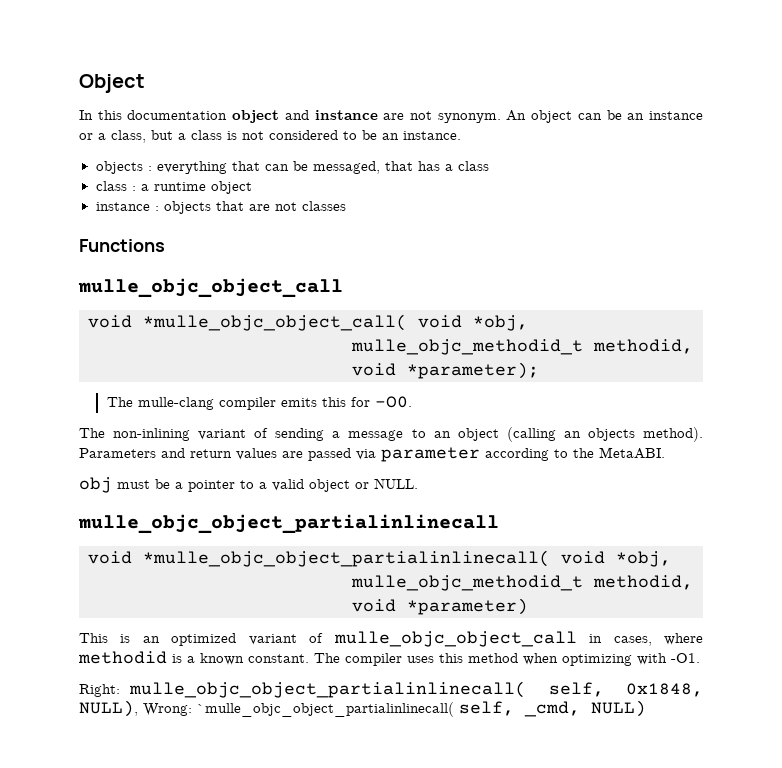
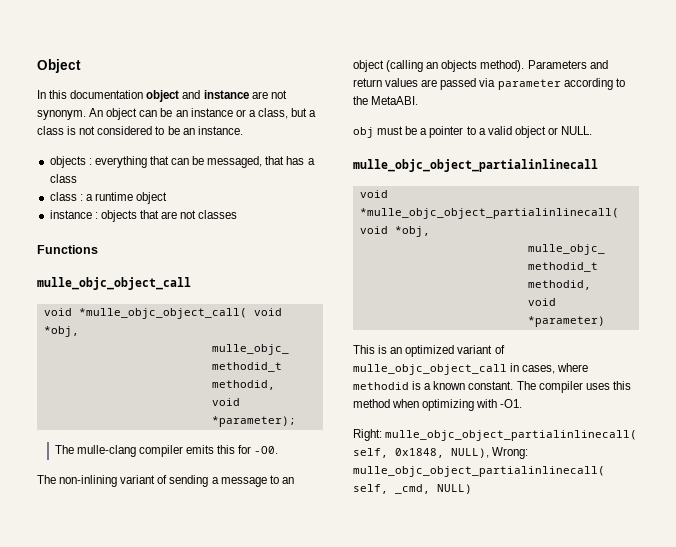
- Right: mulle_objc_object_partialinlinecall( self, 0x1848, NULL), Wrong: `mulle_objc_object_partialinlinecall( self, _cmd, NULL)
+ Right: mulle_objc_object_partialinlinecall( self, 0x1848, NULL), Wrong: mulle_objc_object_partialinlinecall( self, _cmd, NULL)

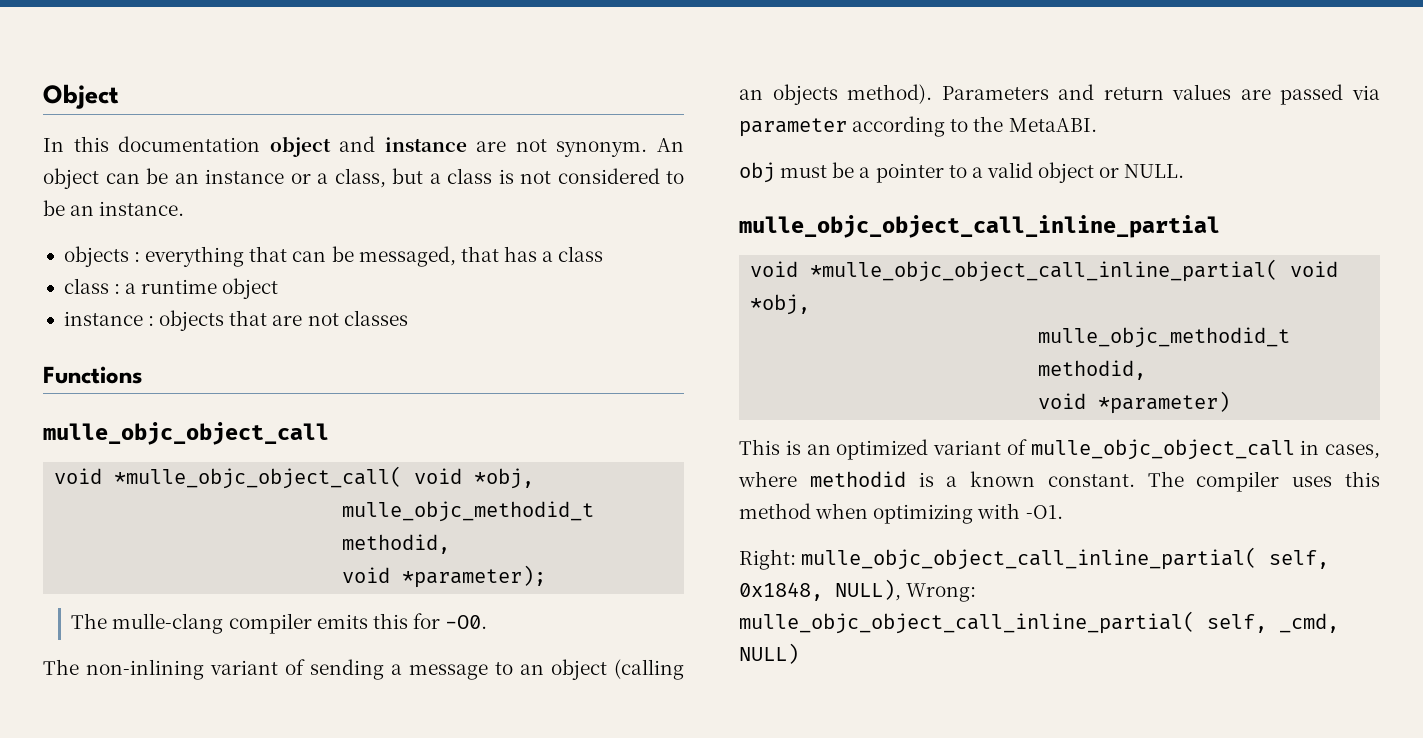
- mulle_objc_object_partialinlinecall
- void *mulle_objc_object_partialinlinecall( void *obj,
+ mulle_objc_object_call_inline_partial
+ void *mulle_objc_object_call_inline_partial( void *obj,
- Right: mulle_objc_object_partialinlinecall( self, 0x1848, NULL), Wrong: mulle_objc_object_partialinlinecall( self, _cmd, NULL)
+ Right: mulle_objc_object_call_inline_partial( self, 0x1848, NULL), Wrong: mulle_objc_object_call_inline_partial( self, _cmd, NULL)

